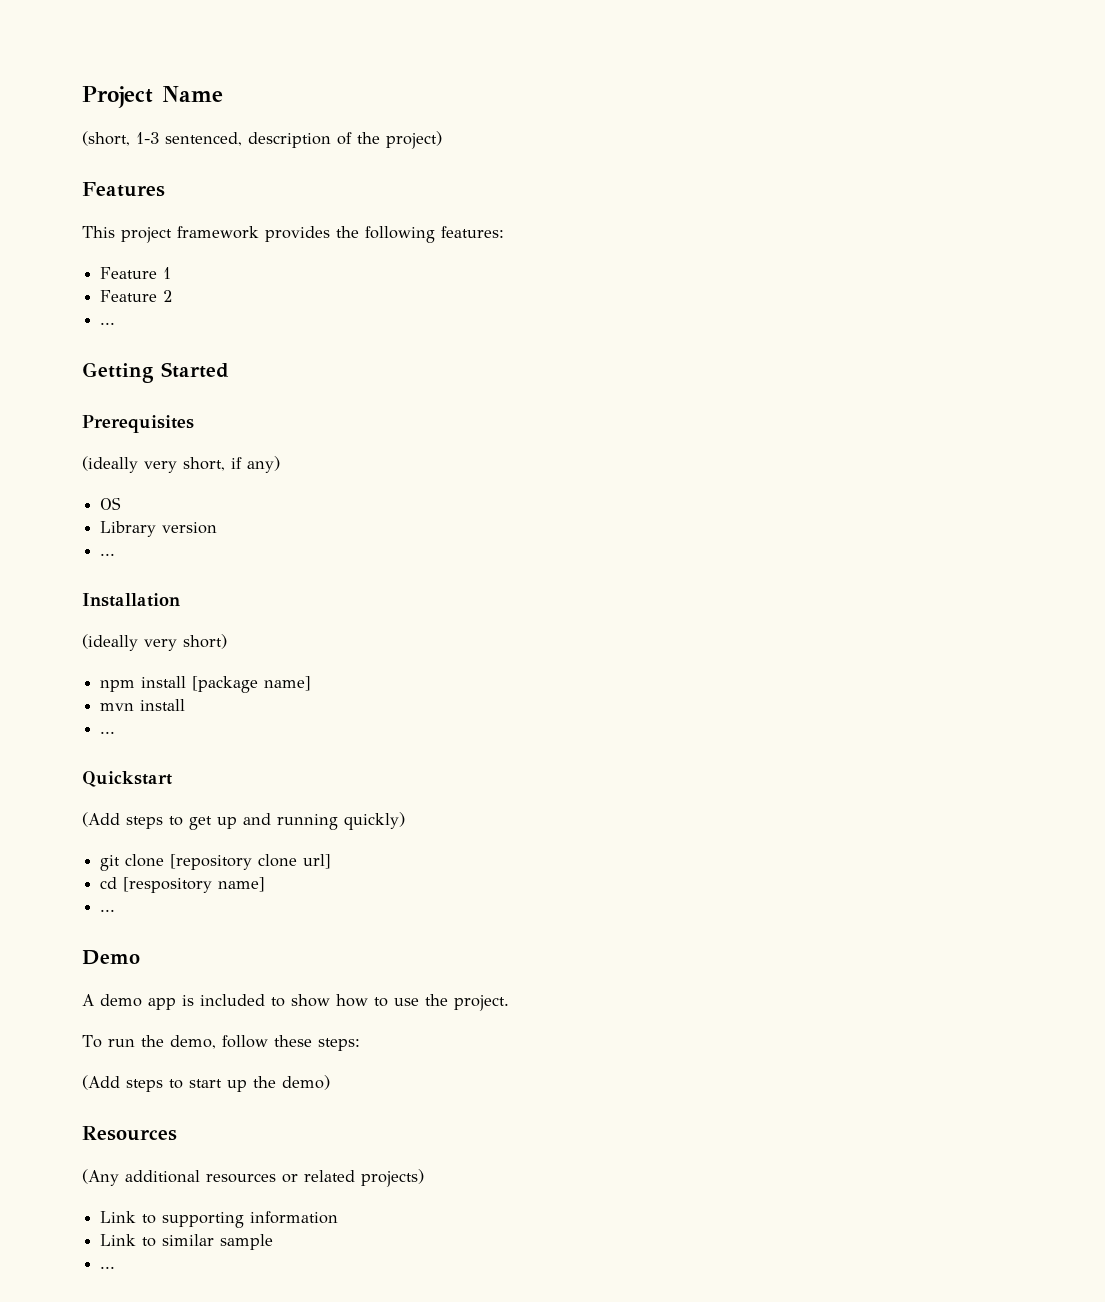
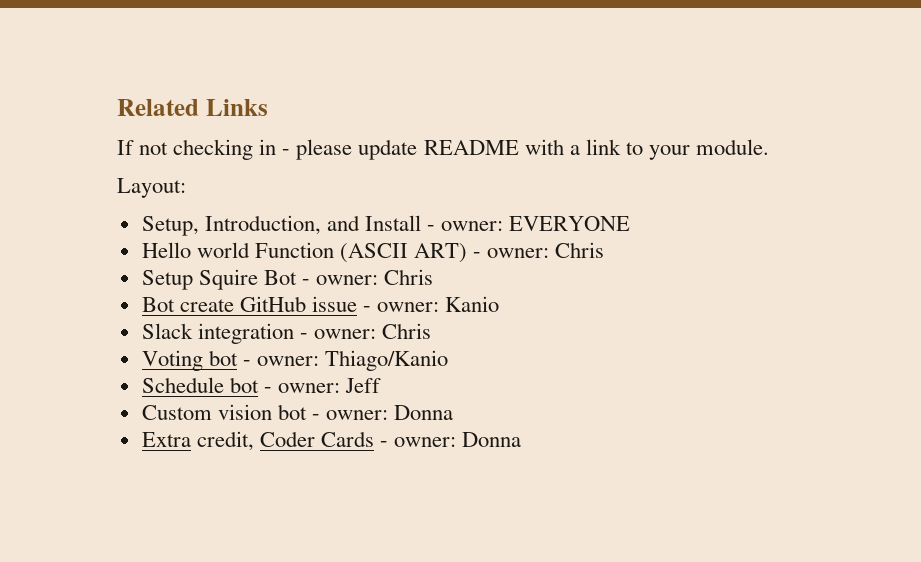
- Project Name
- (short, 1-3 sentenced, description of the project)
- Features
- This project framework provides the following features:
- Feature 1
- Feature 2
- ...
- Getting Started
- Prerequisites
- (ideally very short, if any)
- OS
- Library version
- ...
- Installation
- (ideally very short)
- npm install [package name]
- mvn install
- ...
- Quickstart
- (Add steps to get up and running quickly)
- git clone [repository clone url]
- cd [respository name]
- ...
- Demo
- A demo app is included to show how to use the project.
- To run the demo, follow these steps:
- (Add steps to start up the demo)
- Resources
- (Any additional resources or related projects)
- Link to supporting information
- Link to similar sample
- ...
+ Related Links
+ If not checking in - please update README with a link to your module.
+ Layout:
+ Setup, Introduction, and Install - owner: EVERYONE
+ Hello world Function (ASCII ART) - owner: Chris
+ Setup Squire Bot - owner: Chris
+ Bot create GitHub issue - owner: Kanio
+ Slack integration - owner: Chris
+ Voting bot - owner: Thiago/Kanio
+ Schedule bot - owner: Jeff
+ Custom vision bot - owner: Donna
+ Extra credit, Coder Cards - owner: Donna

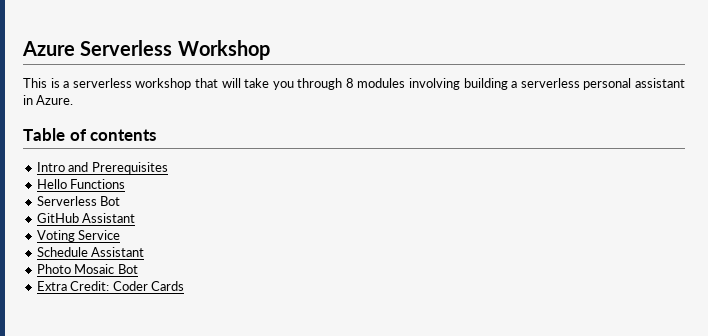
- Related Links
- If not checking in - please update README with a link to your module.
- Layout:
- Setup, Introduction, and Install - owner: EVERYONE
- Hello world Function (ASCII ART) - owner: Chris
- Setup Squire Bot - owner: Chris
- Bot create GitHub issue - owner: Kanio
- Slack integration - owner: Chris
- Voting bot - owner: Thiago/Kanio
- Schedule bot - owner: Jeff
- Custom vision bot - owner: Donna
+ Azure Serverless Workshop
+ This is a serverless workshop that will take you through 8 modules involving building a serverless personal assistant in Azure.
+ Table of contents
+ Intro and Prerequisites
+ Hello Functions
+ Serverless Bot
+ GitHub Assistant
+ Voting Service
+ Schedule Assistant
+ Photo Mosaic Bot
- Extra credit, Coder Cards - owner: Donna
+ Extra Credit: Coder Cards

